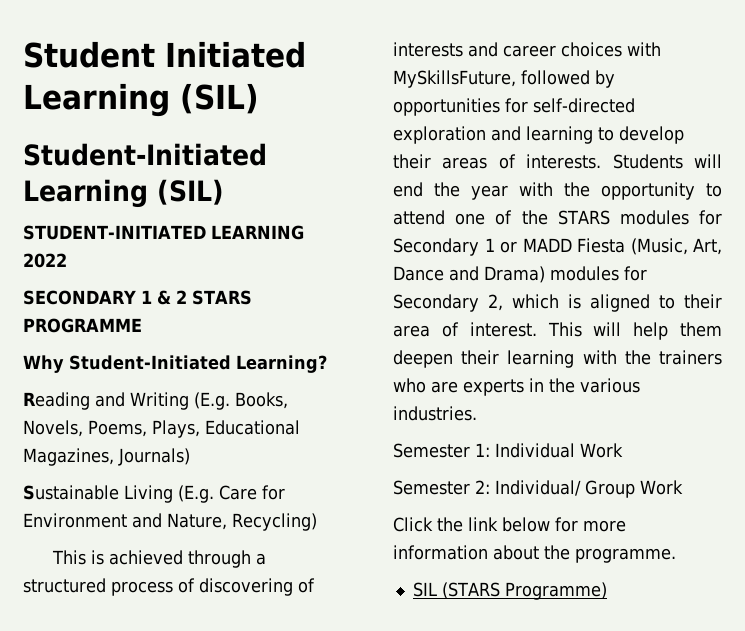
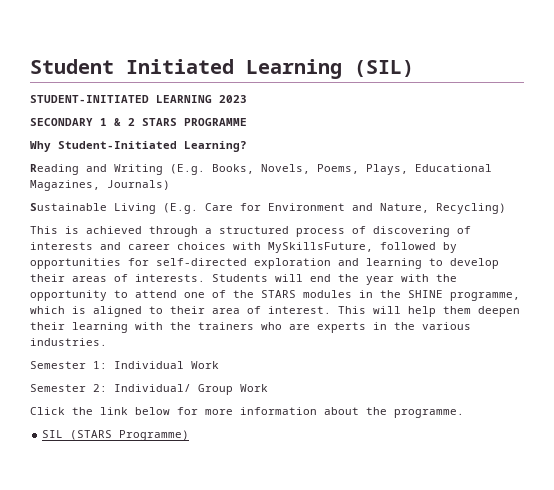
- Student-Initiated Learning (SIL)
- STUDENT-INITIATED LEARNING 2022
+ STUDENT-INITIATED LEARNING 2023
- Students will end the year with the opportunity to attend one of the STARS modules for Secondary 1 or MADD Fiesta (Music, Art, Dance and Drama) modules for Secondary 2, which is aligned to their area of interest.
+ Students will end the year with the opportunity to attend one of the STARS modules in the SHINE programme, which is aligned to their area of interest.

